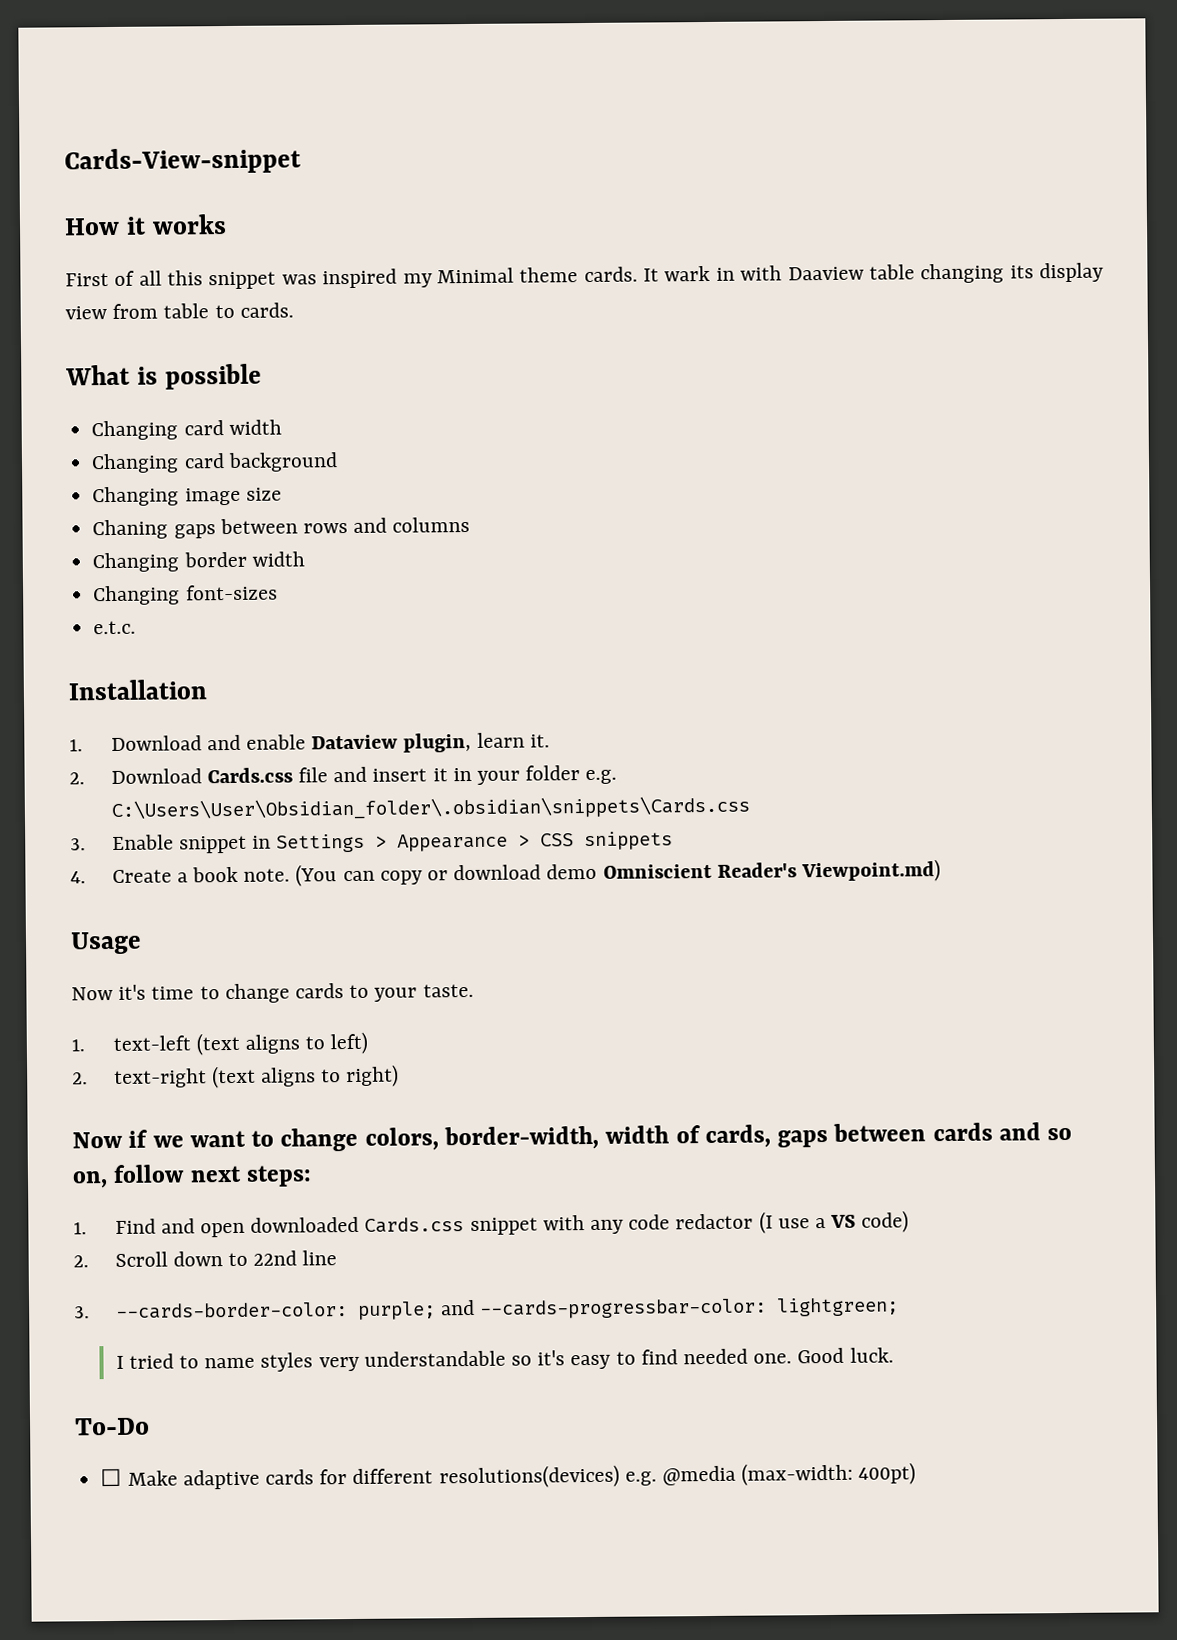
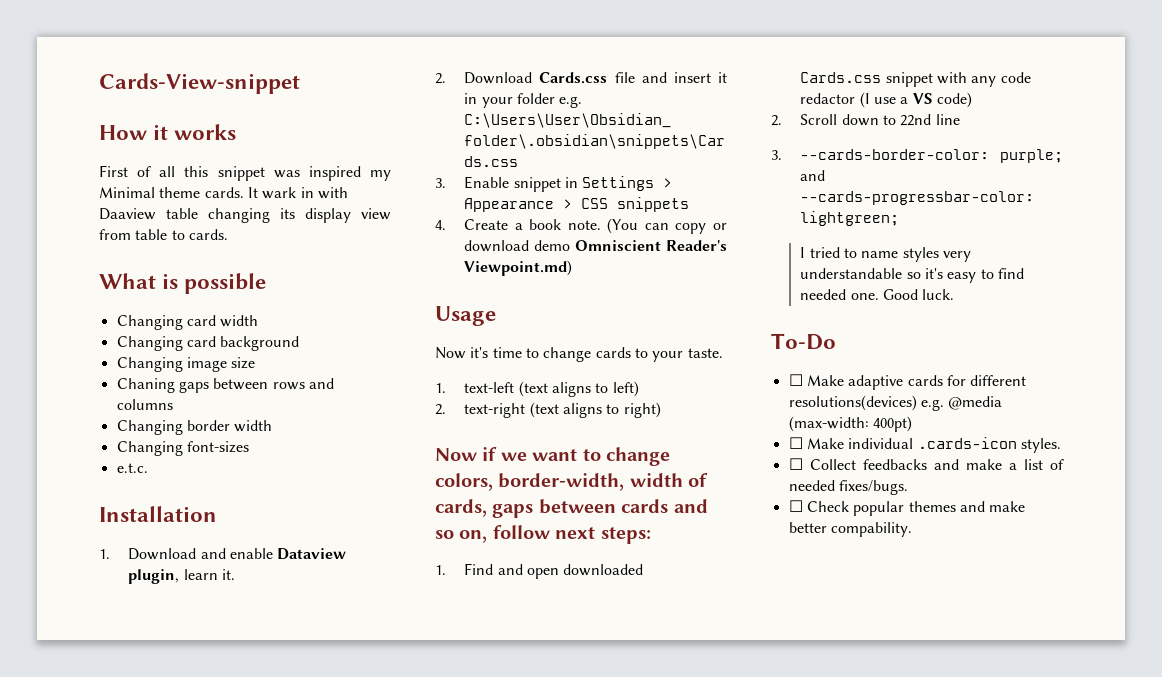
+ ☐ Make individual .cards-icon styles.
+ ☐ Collect feedbacks and make a list of needed fixes/bugs.
+ ☐ Check popular themes and make better compability.

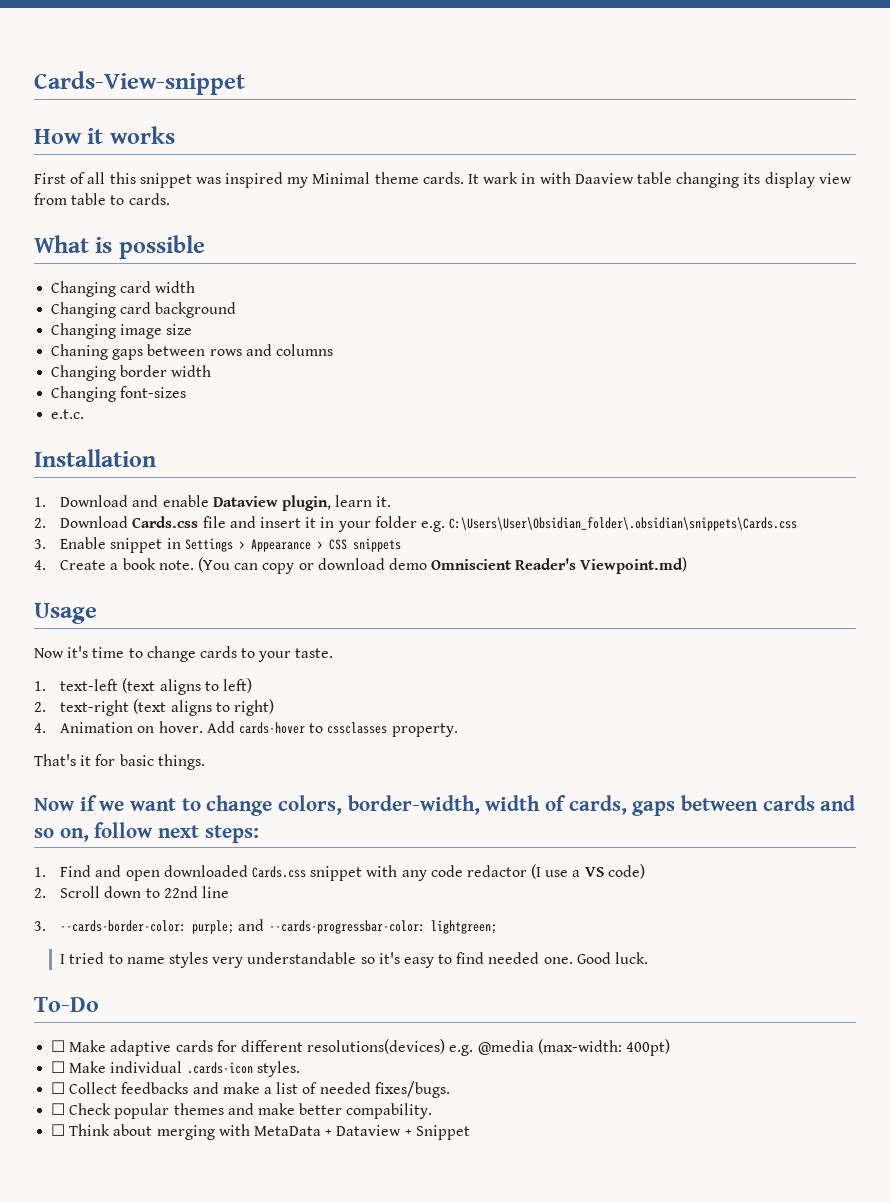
+ 4. Animation on hover. Add cards-hover to cssclasses property.
+ That's it for basic things.
+ ☐ Think about merging with MetaData + Dataview + Snippet

